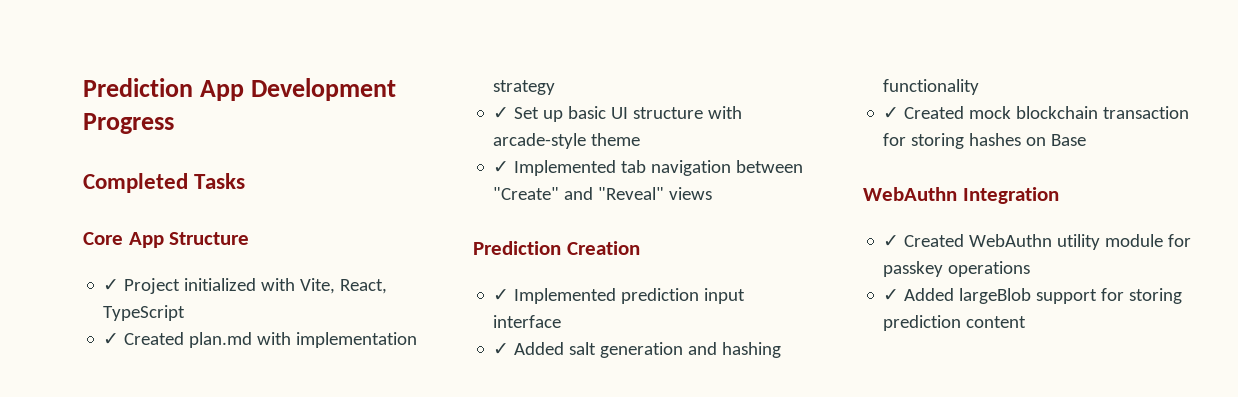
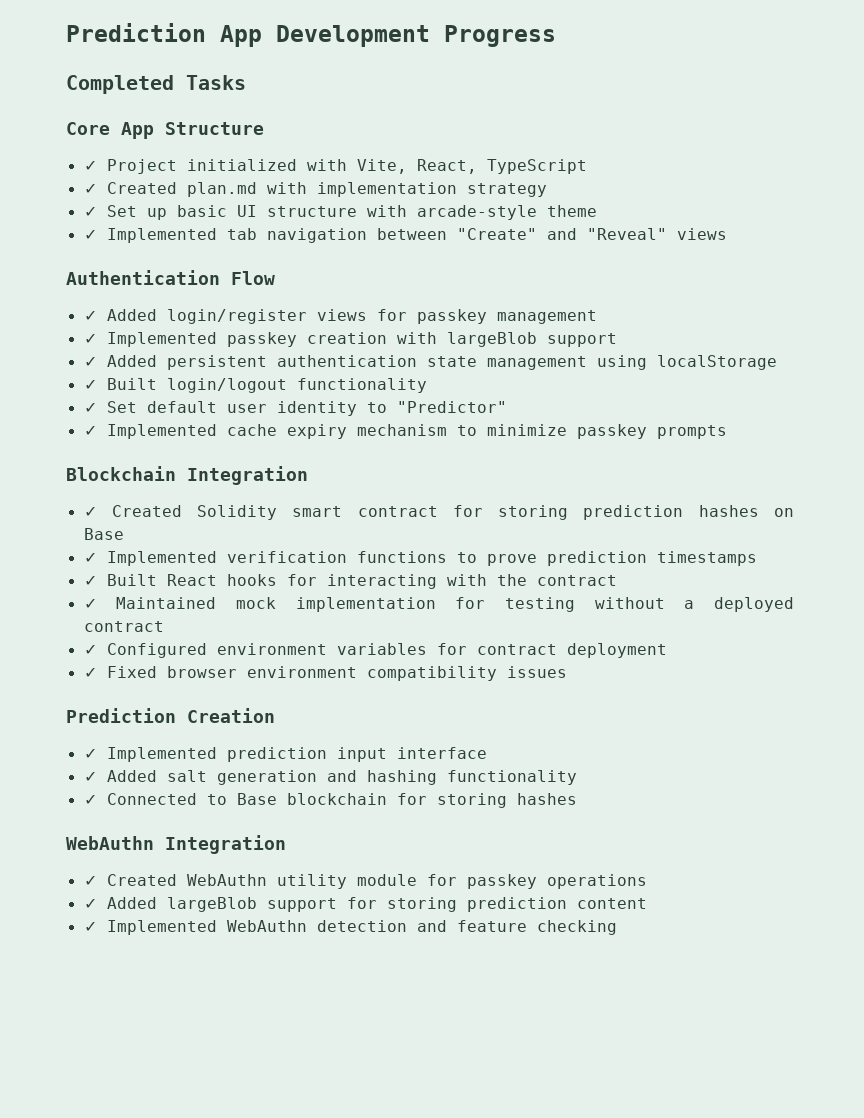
+ Authentication Flow
+ ✓ Added login/register views for passkey management
+ ✓ Implemented passkey creation with largeBlob support
+ ✓ Added persistent authentication state management using localStorage
+ ✓ Built login/logout functionality
+ ✓ Set default user identity to "Predictor"
+ ✓ Implemented cache expiry mechanism to minimize passkey prompts
+ Blockchain Integration
+ ✓ Created Solidity smart contract for storing prediction hashes on Base
+ ✓ Implemented verification functions to prove prediction timestamps
+ ✓ Built React hooks for interacting with the contract
+ ✓ Maintained mock implementation for testing without a deployed contract
+ ✓ Configured environment variables for contract deployment
+ ✓ Fixed browser environment compatibility issues
- ✓ Created mock blockchain transaction for storing hashes on Base
+ ✓ Connected to Base blockchain for storing hashes
+ ✓ Implemented WebAuthn detection and feature checking

